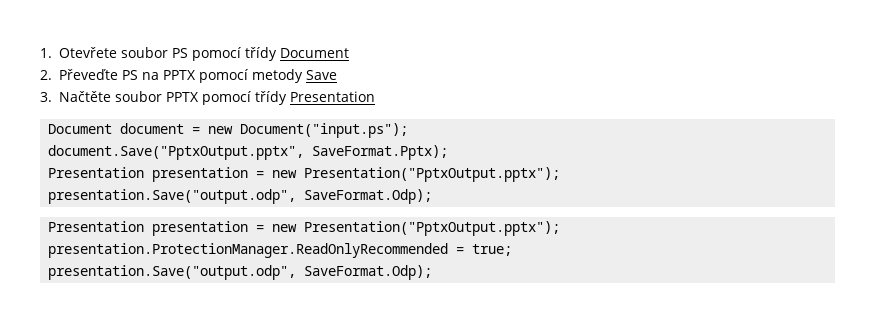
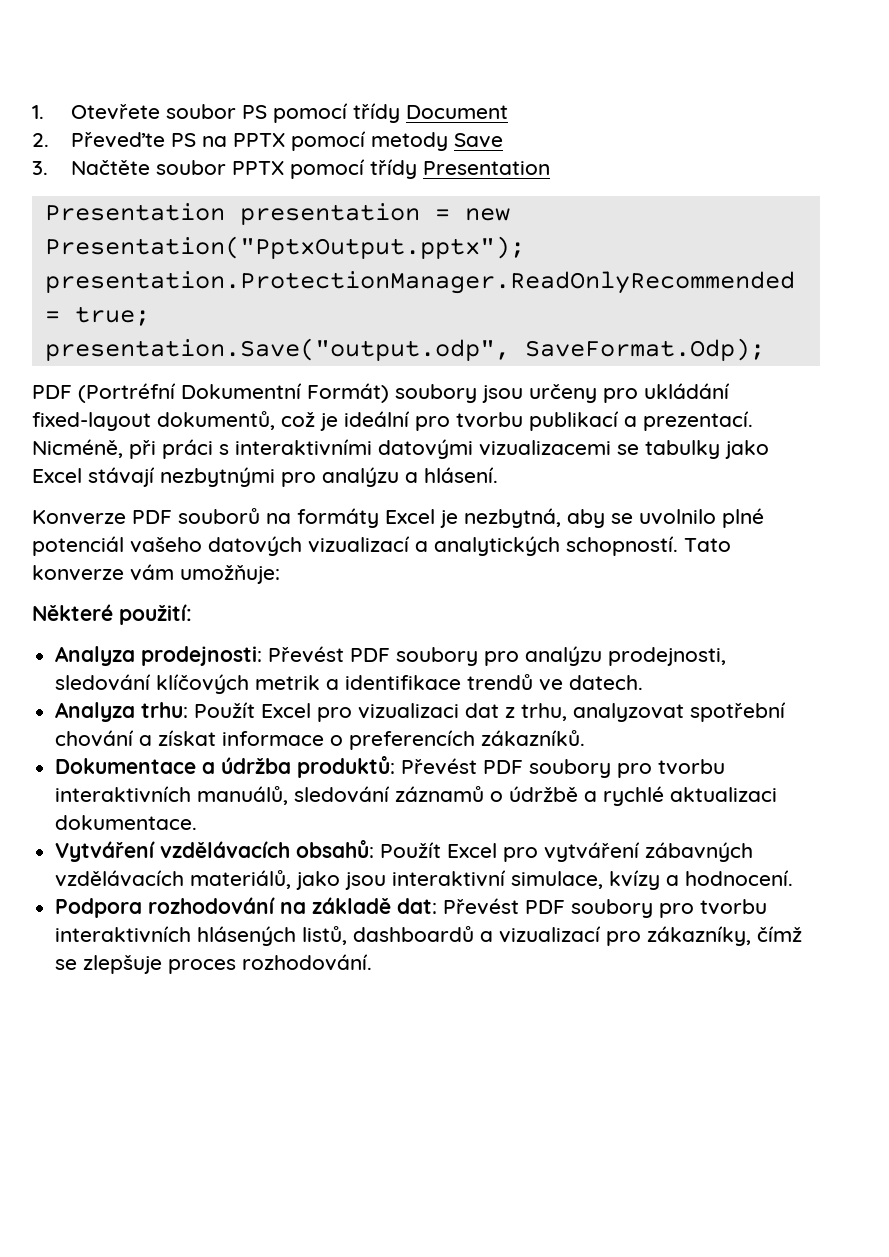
- Document document = new Document("input.ps");
- document.Save("PptxOutput.pptx", SaveFormat.Pptx);
- Presentation presentation = new Presentation("PptxOutput.pptx");
- presentation.Save("output.odp", SaveFormat.Odp);
+ PDF (Portréfní Dokumentní Formát) soubory jsou určeny pro ukládání fixed-layout dokumentů, což je ideální pro tvorbu publikací a prezentací. Nicméně, při práci s interaktivními datovými vizualizacemi se tabulky jako Excel stávají nezbytnými pro analýzu a hlásení.
+ Konverze PDF souborů na formáty Excel je nezbytná, aby se uvolnilo plné potenciál vašeho datových vizualizací a analytických schopností. Tato konverze vám umožňuje:
+ Některé použití:
+ Analyza prodejnosti: Převést PDF soubory pro analýzu prodejnosti, sledování klíčových metrik a identifikace trendů ve datech.
+ Analyza trhu: Použít Excel pro vizualizaci dat z trhu, analyzovat spotřební chování a získat informace o preferencích zákazníků.
+ Dokumentace a údržba produktů: Převést PDF soubory pro tvorbu interaktivních manuálů, sledování záznamů o údržbě a rychlé aktualizaci dokumentace.
+ Vytváření vzdělávacích obsahů: Použít Excel pro vytváření zábavných vzdělávacích materiálů, jako jsou interaktivní simulace, kvízy a hodnocení.
+ Podpora rozhodování na základě dat: Převést PDF soubory pro tvorbu interaktivních hlásených listů, dashboardů a vizualizací pro zákazníky, čímž se zlepšuje proces rozhodování.

